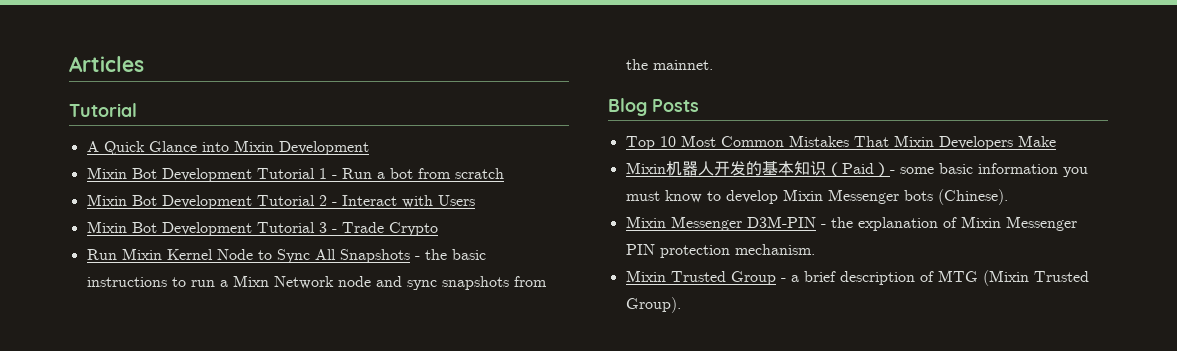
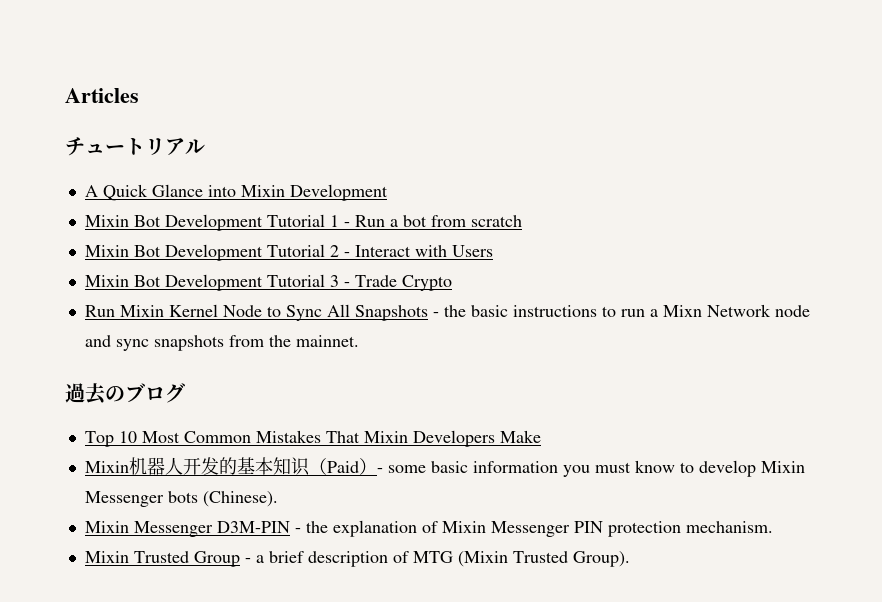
  Articles
- Tutorial
+ チュートリアル
- Blog Posts
+ 過去のブログ

